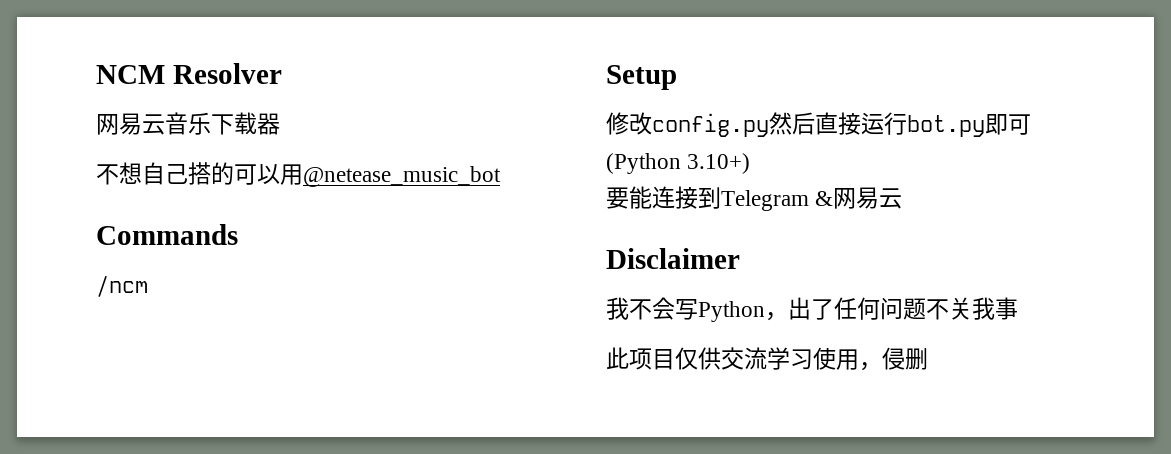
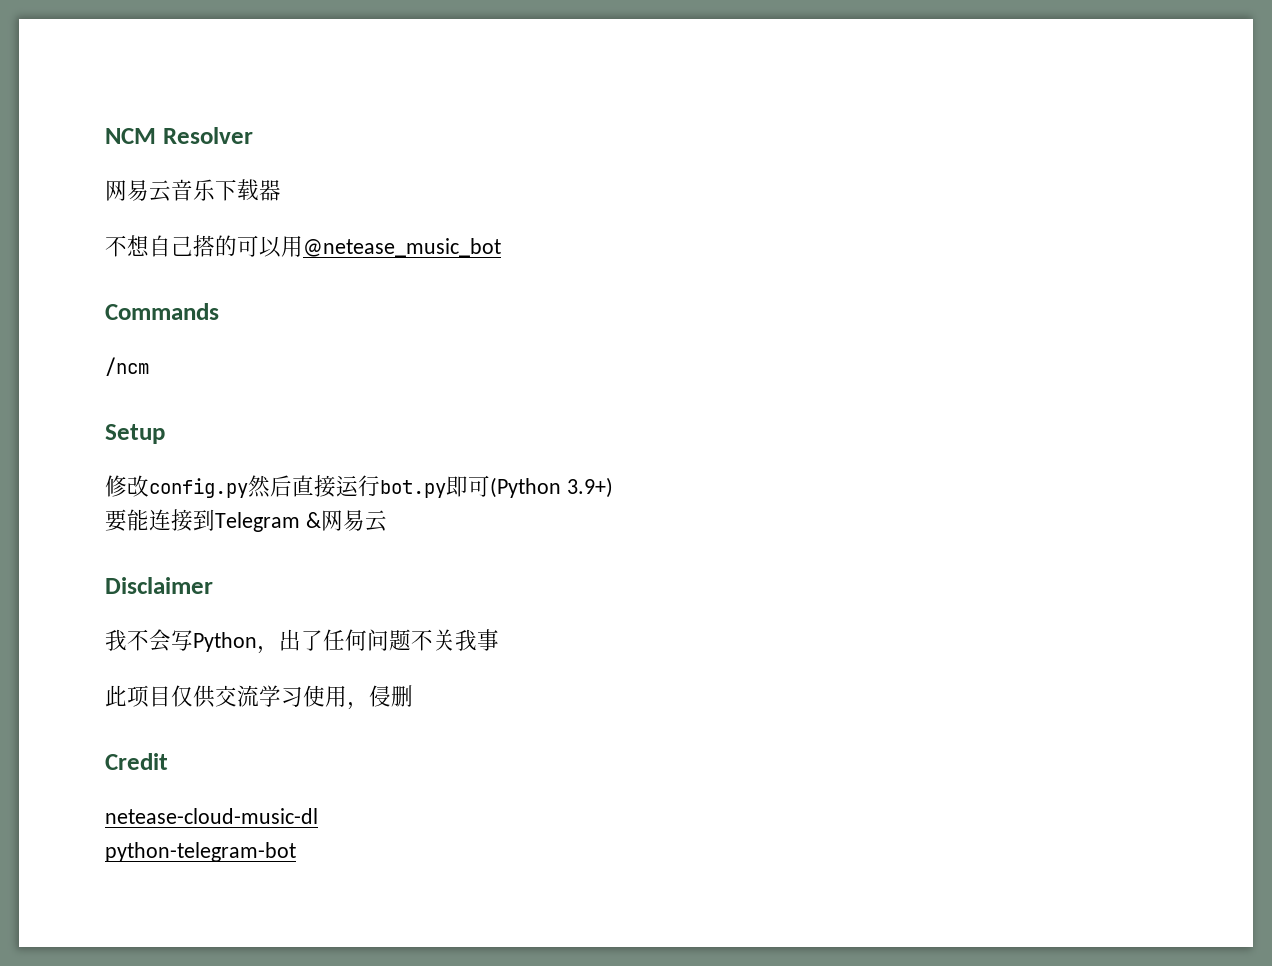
- 修改config.py然后直接运行bot.py即可(Python 3.10+)
+ 修改config.py然后直接运行bot.py即可(Python 3.9+)
+ Credit
+ netease-cloud-music-dl
+ python-telegram-bot

